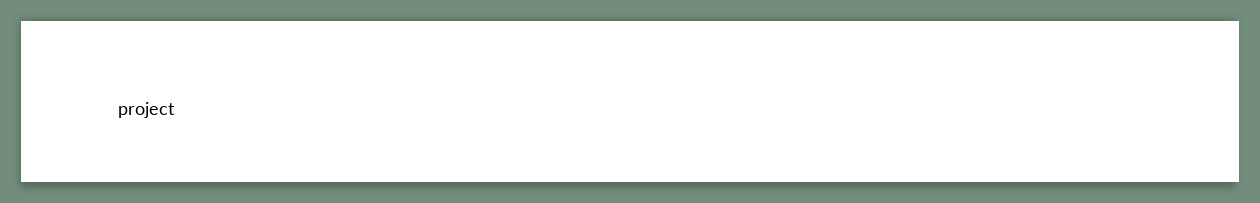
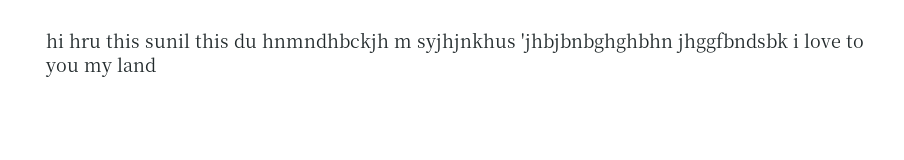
- project
+ hi hru this sunil this du hnmndhbckjh m syjhjnkhus 'jhbjbnbghghbhn jhggfbndsbk i love to you my land

